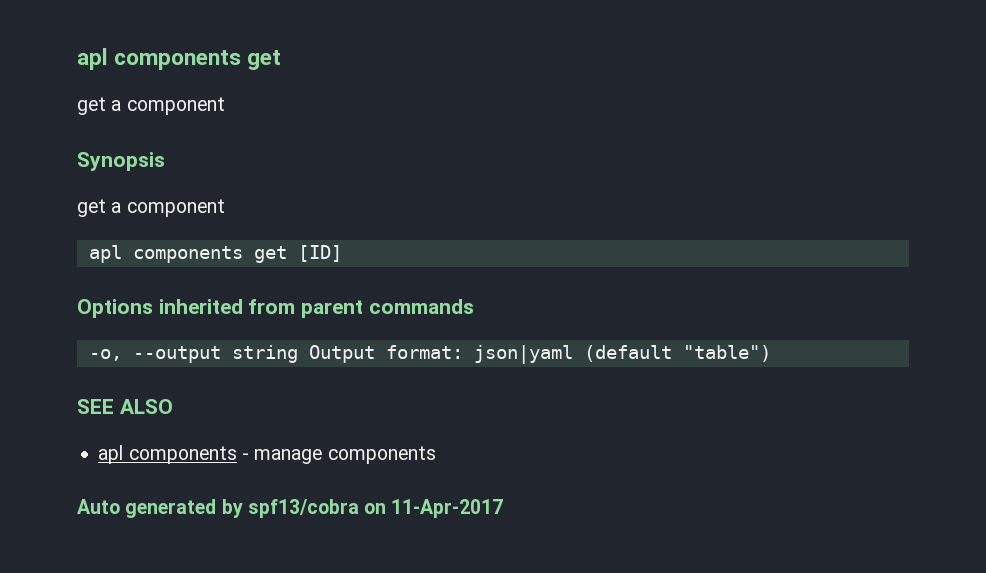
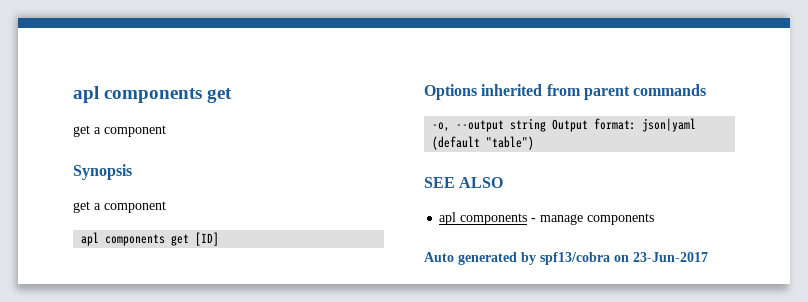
- Auto generated by spf13/cobra on 11-Apr-2017
+ Auto generated by spf13/cobra on 23-Jun-2017

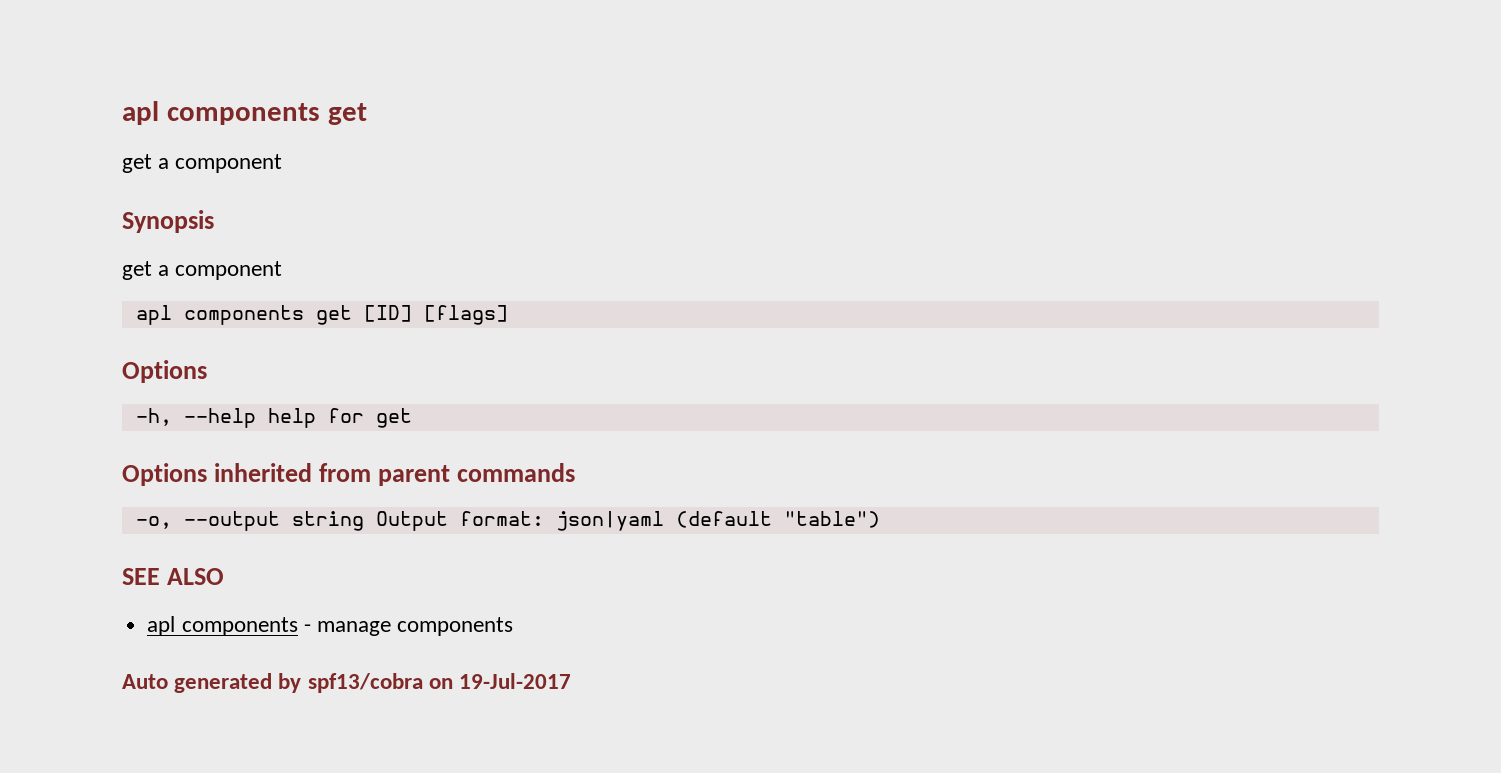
- apl components get [ID]
+ apl components get [ID] [flags]
+ Options
+ -h, --help help for get
- Auto generated by spf13/cobra on 23-Jun-2017
+ Auto generated by spf13/cobra on 19-Jul-2017

